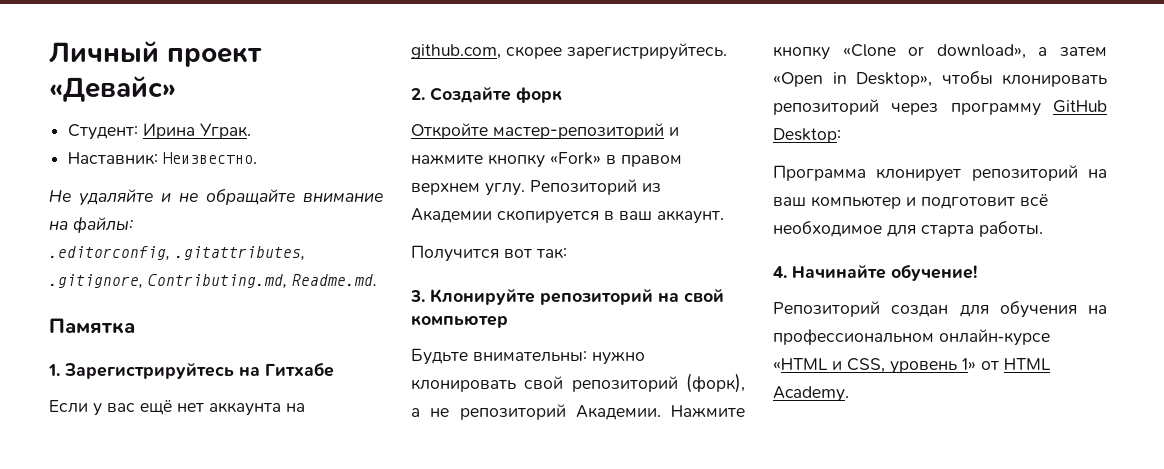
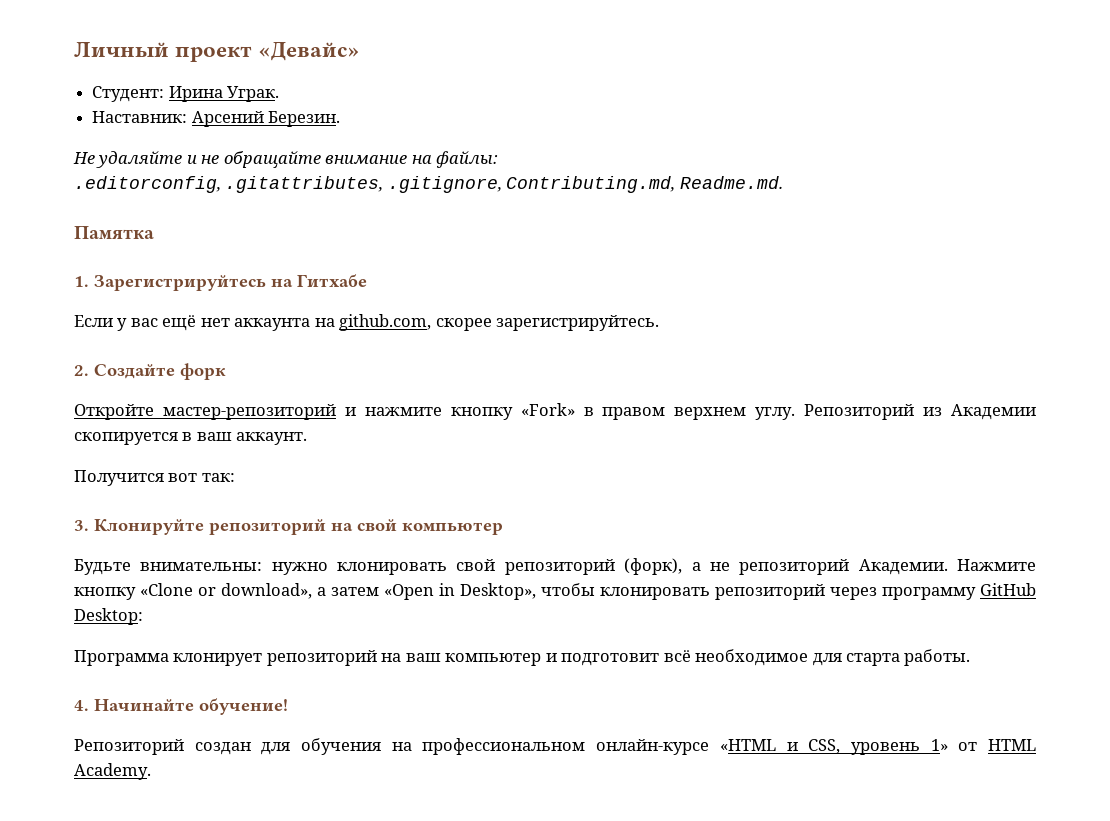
- Наставник: Неизвестно.
+ Наставник: Арсений Березин.

